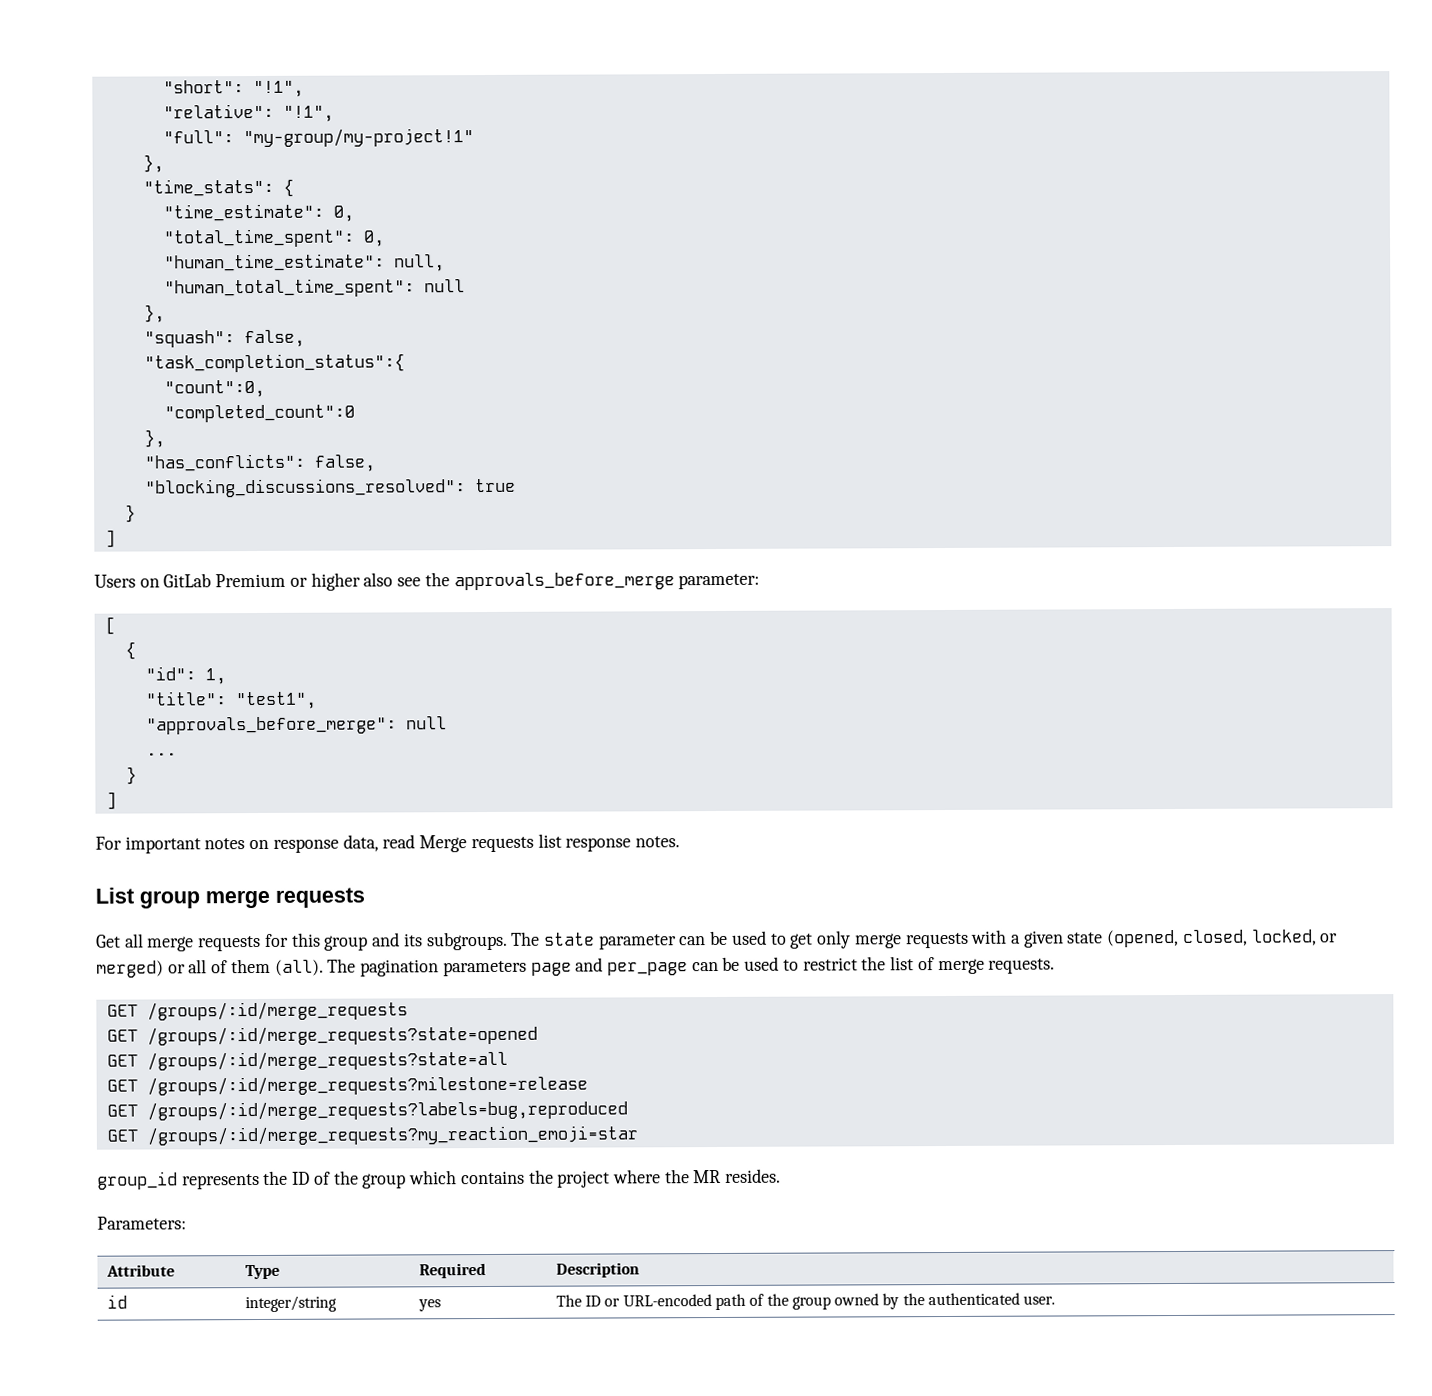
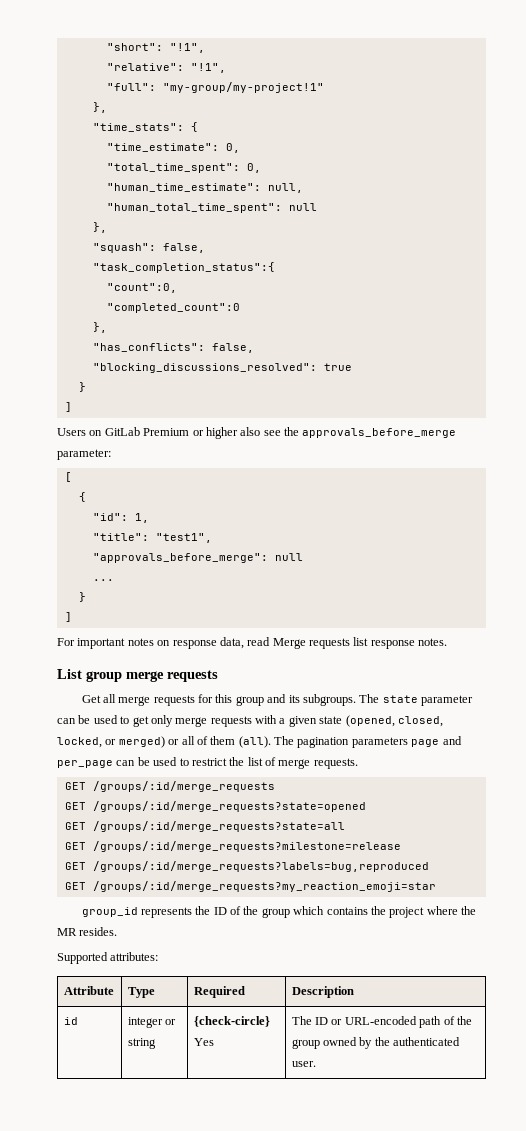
- Parameters:
+ Supported attributes:
- id | integer/string | yes | The ID or URL-encoded path of the group owned by the authenticated user.
+ id | integer or string | {check-circle} Yes | The ID or URL-encoded path of the group owned by the authenticated user.

